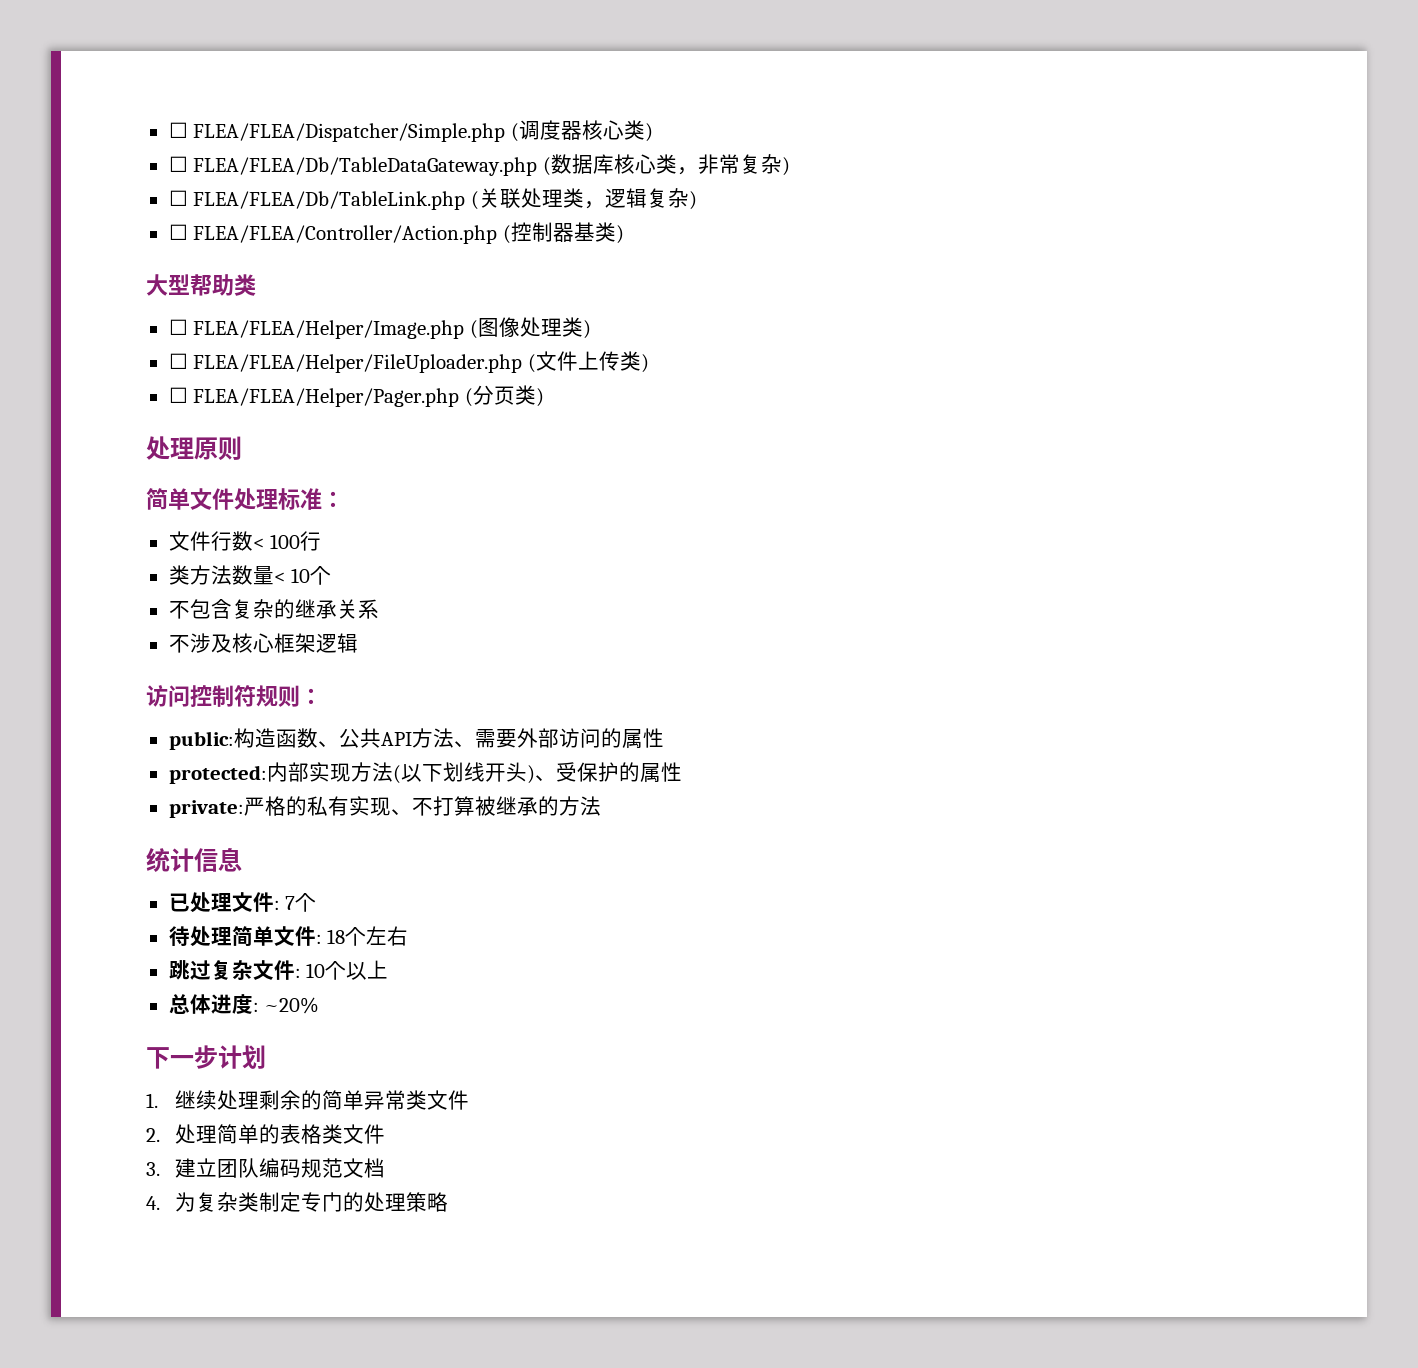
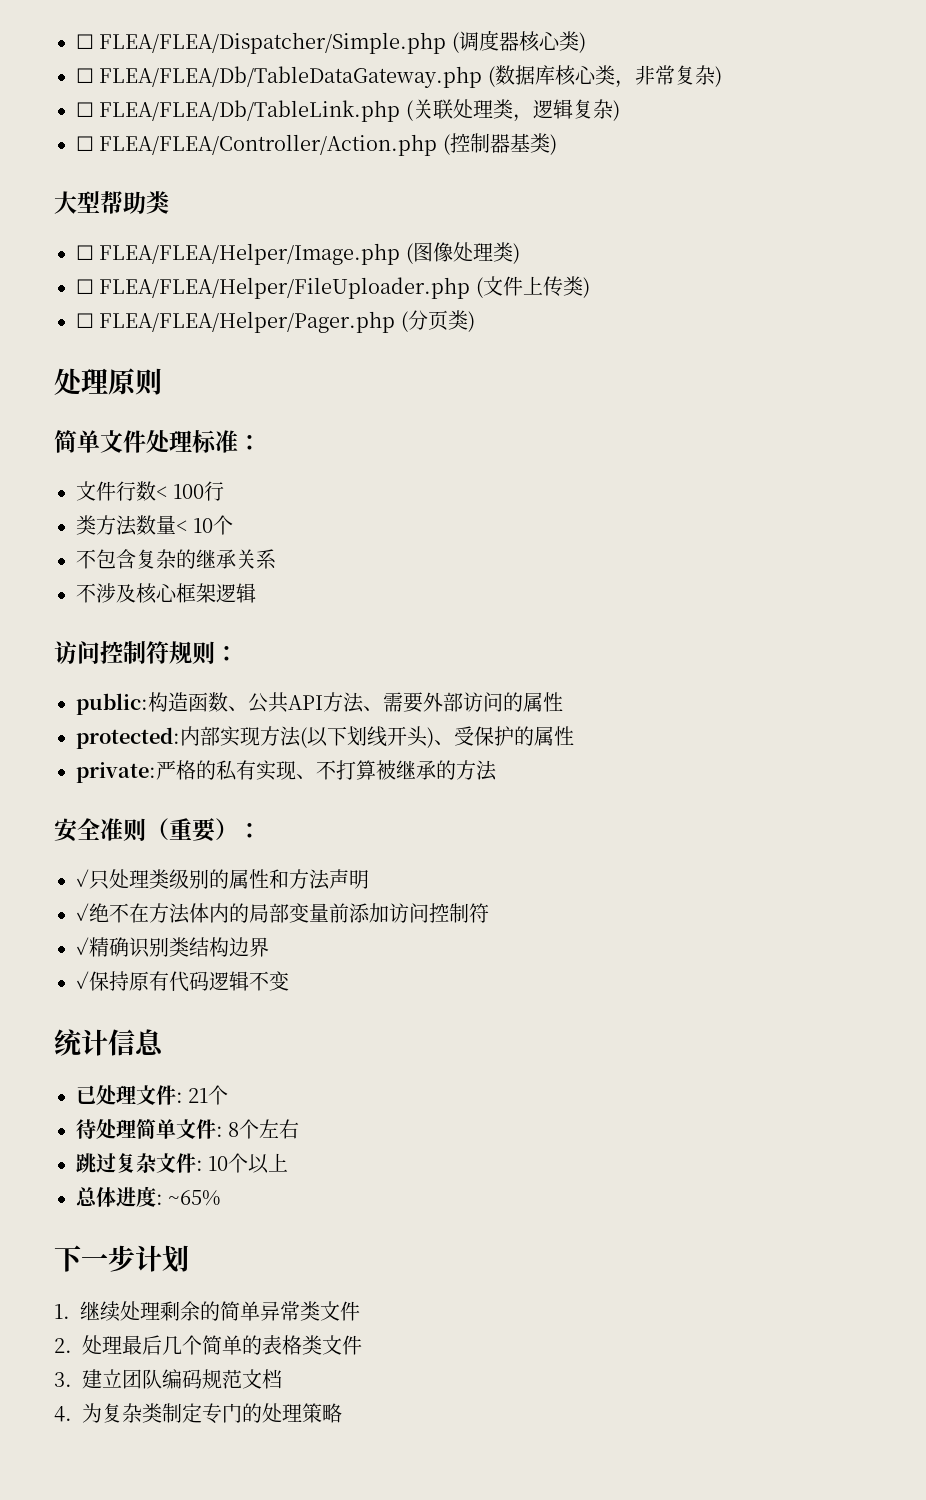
+ 安全准则（重要）：
+ ✓只处理类级别的属性和方法声明
+ ✓绝不在方法体内的局部变量前添加访问控制符
+ ✓精确识别类结构边界
+ ✓保持原有代码逻辑不变
- 已处理文件: 7个
+ 已处理文件: 21个
- 待处理简单文件: 18个左右
+ 待处理简单文件: 8个左右
- 总体进度: ~20%
+ 总体进度: ~65%
- 2.处理简单的表格类文件
+ 2.处理最后几个简单的表格类文件

